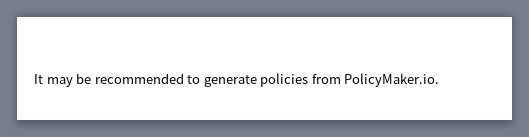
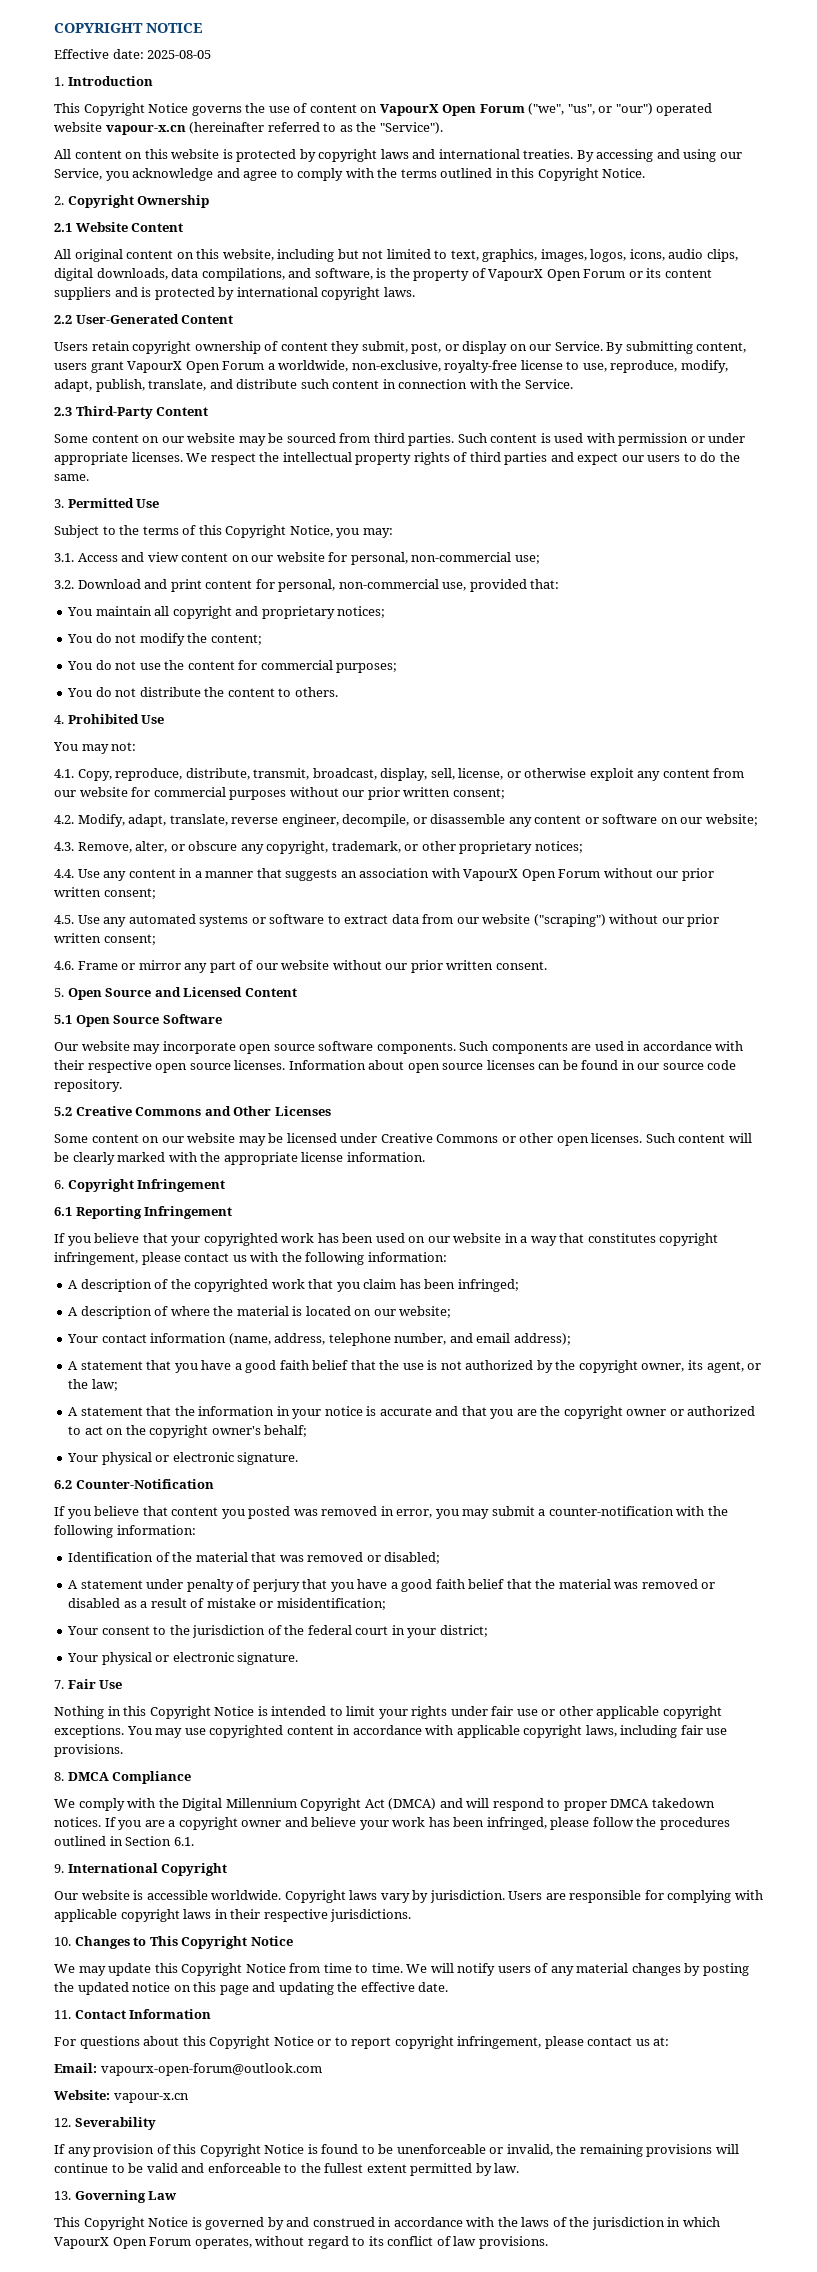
- It may be recommended to generate policies from PolicyMaker.io.
+ COPYRIGHT NOTICE
+ Effective date: 2025-08-05
+ 1. Introduction
+ This Copyright Notice governs the use of content on VapourX Open Forum ("we", "us", or "our") operated website vapour-x.cn (hereinafter referred to as the "Service").
+ All content on this website is protected by copyright laws and international treaties. By accessing and using our Service, you acknowledge and agree to comply with the terms outlined in this Copyright Notice.
+ 2. Copyright Ownership
+ 2.1 Website Content
+ All original content on this website, including but not limited to text, graphics, images, logos, icons, audio clips, digital downloads, data compilations, and software, is the property of VapourX Open Forum or its content suppliers and is protected by international copyright laws.
+ 2.2 User-Generated Content
+ Users retain copyright ownership of content they submit, post, or display on our Service. By submitting content, users grant VapourX Open Forum a worldwide, non-exclusive, royalty-free license to use, reproduce, modify, adapt, publish, translate, and distribute such content in connection with the Service.
+ 2.3 Third-Party Content
+ Some content on our website may be sourced from third parties. Such content is used with permission or under appropriate licenses. We respect the intellectual property rights of third parties and expect our users to do the same.
+ 3. Permitted Use
+ Subject to the terms of this Copyright Notice, you may:
+ 3.1. Access and view content on our website for personal, non-commercial use;
+ 3.2. Download and print content for personal, non-commercial use, provided that:
+ You maintain all copyright and proprietary notices;
+ You do not modify the content;
+ You do not use the content for commercial purposes;
+ You do not distribute the content to others.
+ 4. Prohibited Use
+ You may not:
+ 4.1. Copy, reproduce, distribute, transmit, broadcast, display, sell, license, or otherwise exploit any content from our website for commercial purposes without our prior written consent;
+ 4.2. Modify, adapt, translate, reverse engineer, decompile, or disassemble any content or software on our website;
+ 4.3. Remove, alter, or obscure any copyright, trademark, or other proprietary notices;
+ 4.4. Use any content in a manner that suggests an association with VapourX Open Forum without our prior written consent;
+ 4.5. Use any automated systems or software to extract data from our website ("scraping") without our prior written consent;
+ 4.6. Frame or mirror any part of our website without our prior written consent.
+ 5. Open Source and Licensed Content
+ 5.1 Open Source Software
+ Our website may incorporate open source software components. Such components are used in accordance with their respective open source licenses. Information about open source licenses can be found in our source code repository.
+ 5.2 Creative Commons and Other Licenses
+ Some content on our website may be licensed under Creative Commons or other open licenses. Such content will be clearly marked with the appropriate license information.
+ 6. Copyright Infringement
+ 6.1 Reporting Infringement
+ If you believe that your copyrighted work has been used on our website in a way that constitutes copyright infringement, please contact us with the following information:
+ A description of the copyrighted work that you claim has been infringed;
+ A description of where the material is located on our website;
+ Your contact information (name, address, telephone number, and email address);
+ A statement that you have a good faith belief that the use is not authorized by the copyright owner, its agent, or the law;
+ A statement that the information in your notice is accurate and that you are the copyright owner or authorized to act on the copyright owner's behalf;
+ Your physical or electronic signature.
+ 6.2 Counter-Notification
+ If you believe that content you posted was removed in error, you may submit a counter-notification with the following information:
+ Identification of the material that was removed or disabled;
+ A statement under penalty of perjury that you have a good faith belief that the material was removed or disabled as a result of mistake or misidentification;
+ Your consent to the jurisdiction of the federal court in your district;
+ Your physical or electronic signature.
+ 7. Fair Use
+ Nothing in this Copyright Notice is intended to limit your rights under fair use or other applicable copyright exceptions. You may use copyrighted content in accordance with applicable copyright laws, including fair use provisions.
+ 8. DMCA Compliance
+ We comply with the Digital Millennium Copyright Act (DMCA) and will respond to proper DMCA takedown notices. If you are a copyright owner and believe your work has been infringed, please follow the procedures outlined in Section 6.1.
+ 9. International Copyright
+ Our website is accessible worldwide. Copyright laws vary by jurisdiction. Users are responsible for complying with applicable copyright laws in their respective jurisdictions.
+ 10. Changes to This Copyright Notice
+ We may update this Copyright Notice from time to time. We will notify users of any material changes by posting the updated notice on this page and updating the effective date.
+ 11. Contact Information
+ For questions about this Copyright Notice or to report copyright infringement, please contact us at:
+ Email: vapourx-open-forum@outlook.com
+ Website: vapour-x.cn
+ 12. Severability
+ If any provision of this Copyright Notice is found to be unenforceable or invalid, the remaining provisions will continue to be valid and enforceable to the fullest extent permitted by law.
+ 13. Governing Law
+ This Copyright Notice is governed by and construed in accordance with the laws of the jurisdiction in which VapourX Open Forum operates, without regard to its conflict of law provisions.

